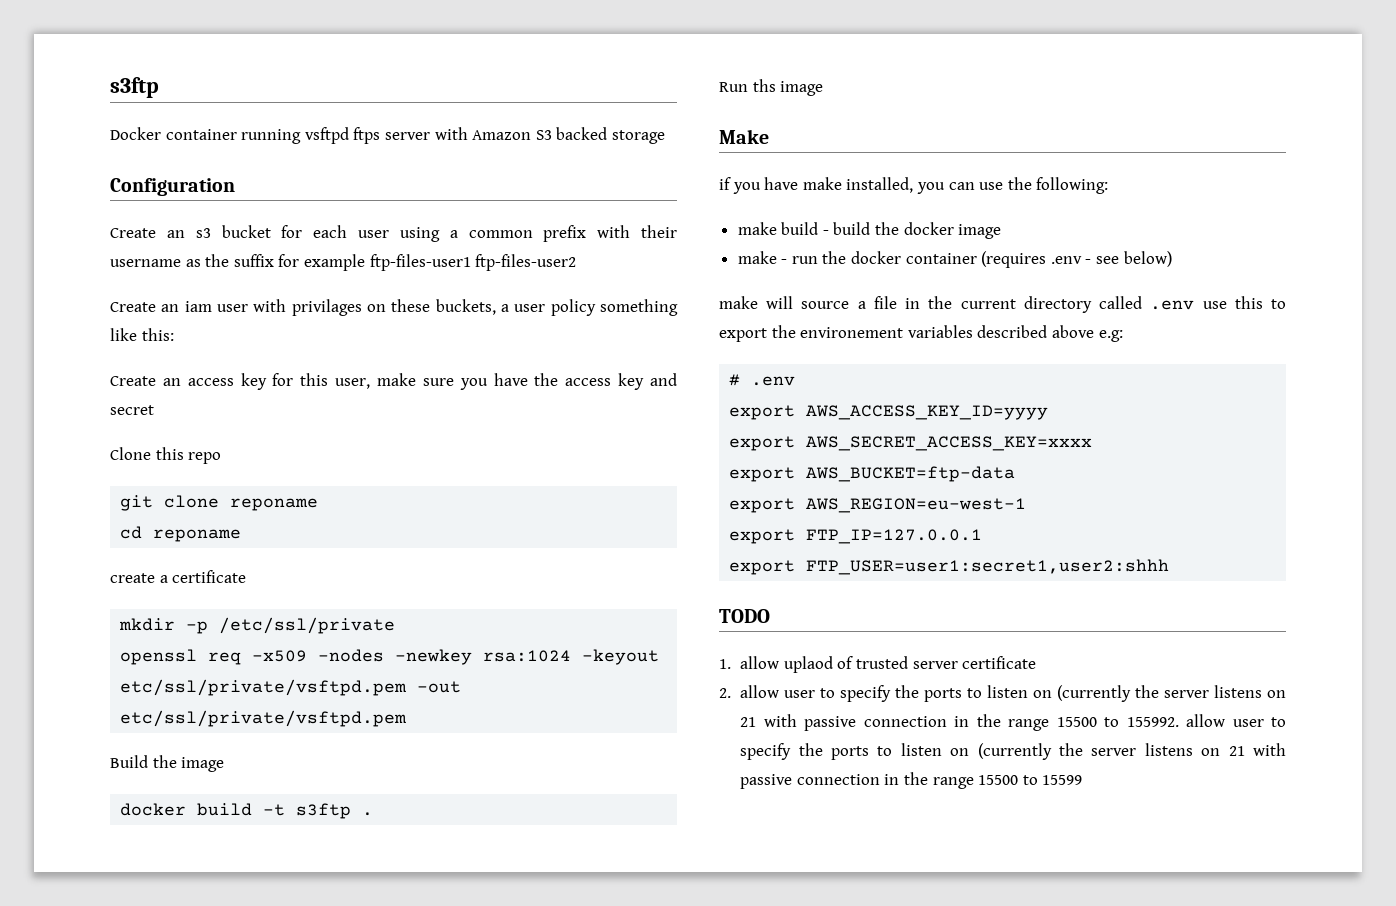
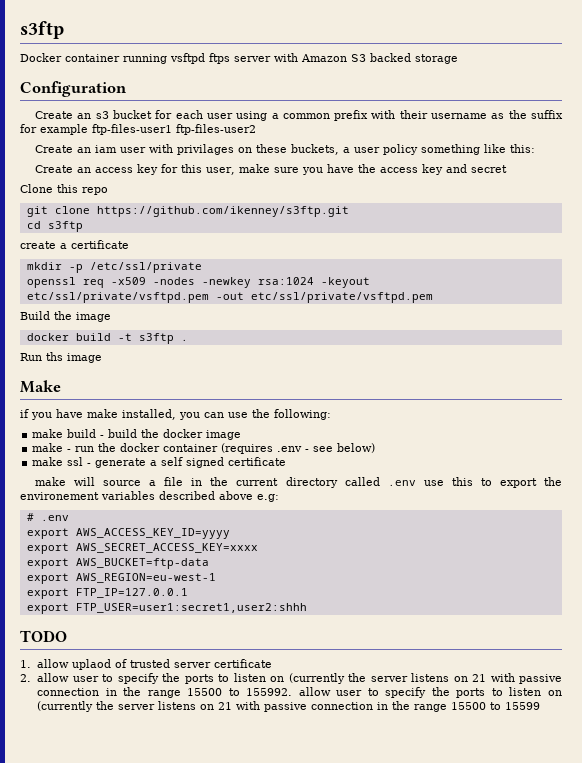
- git clone reponame
+ git clone https://github.com/ikenney/s3ftp.git
- cd reponame
+ cd s3ftp
+ make ssl - generate a self signed certificate

